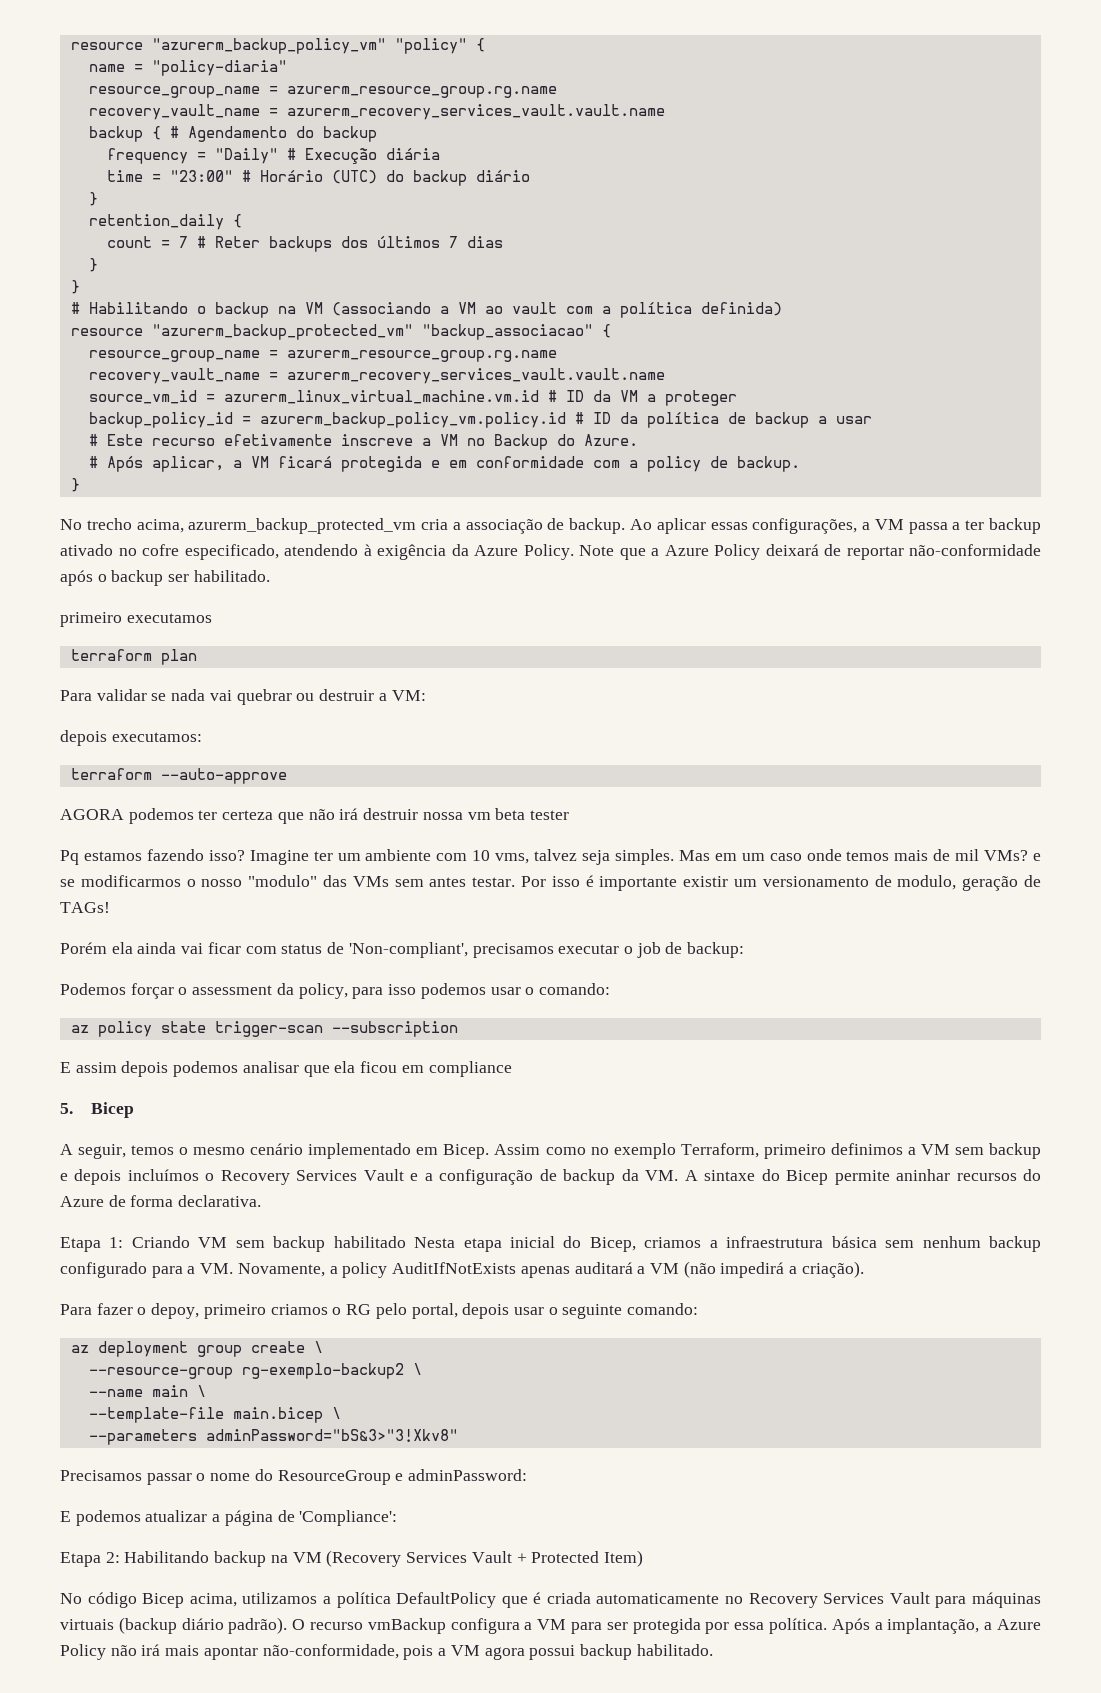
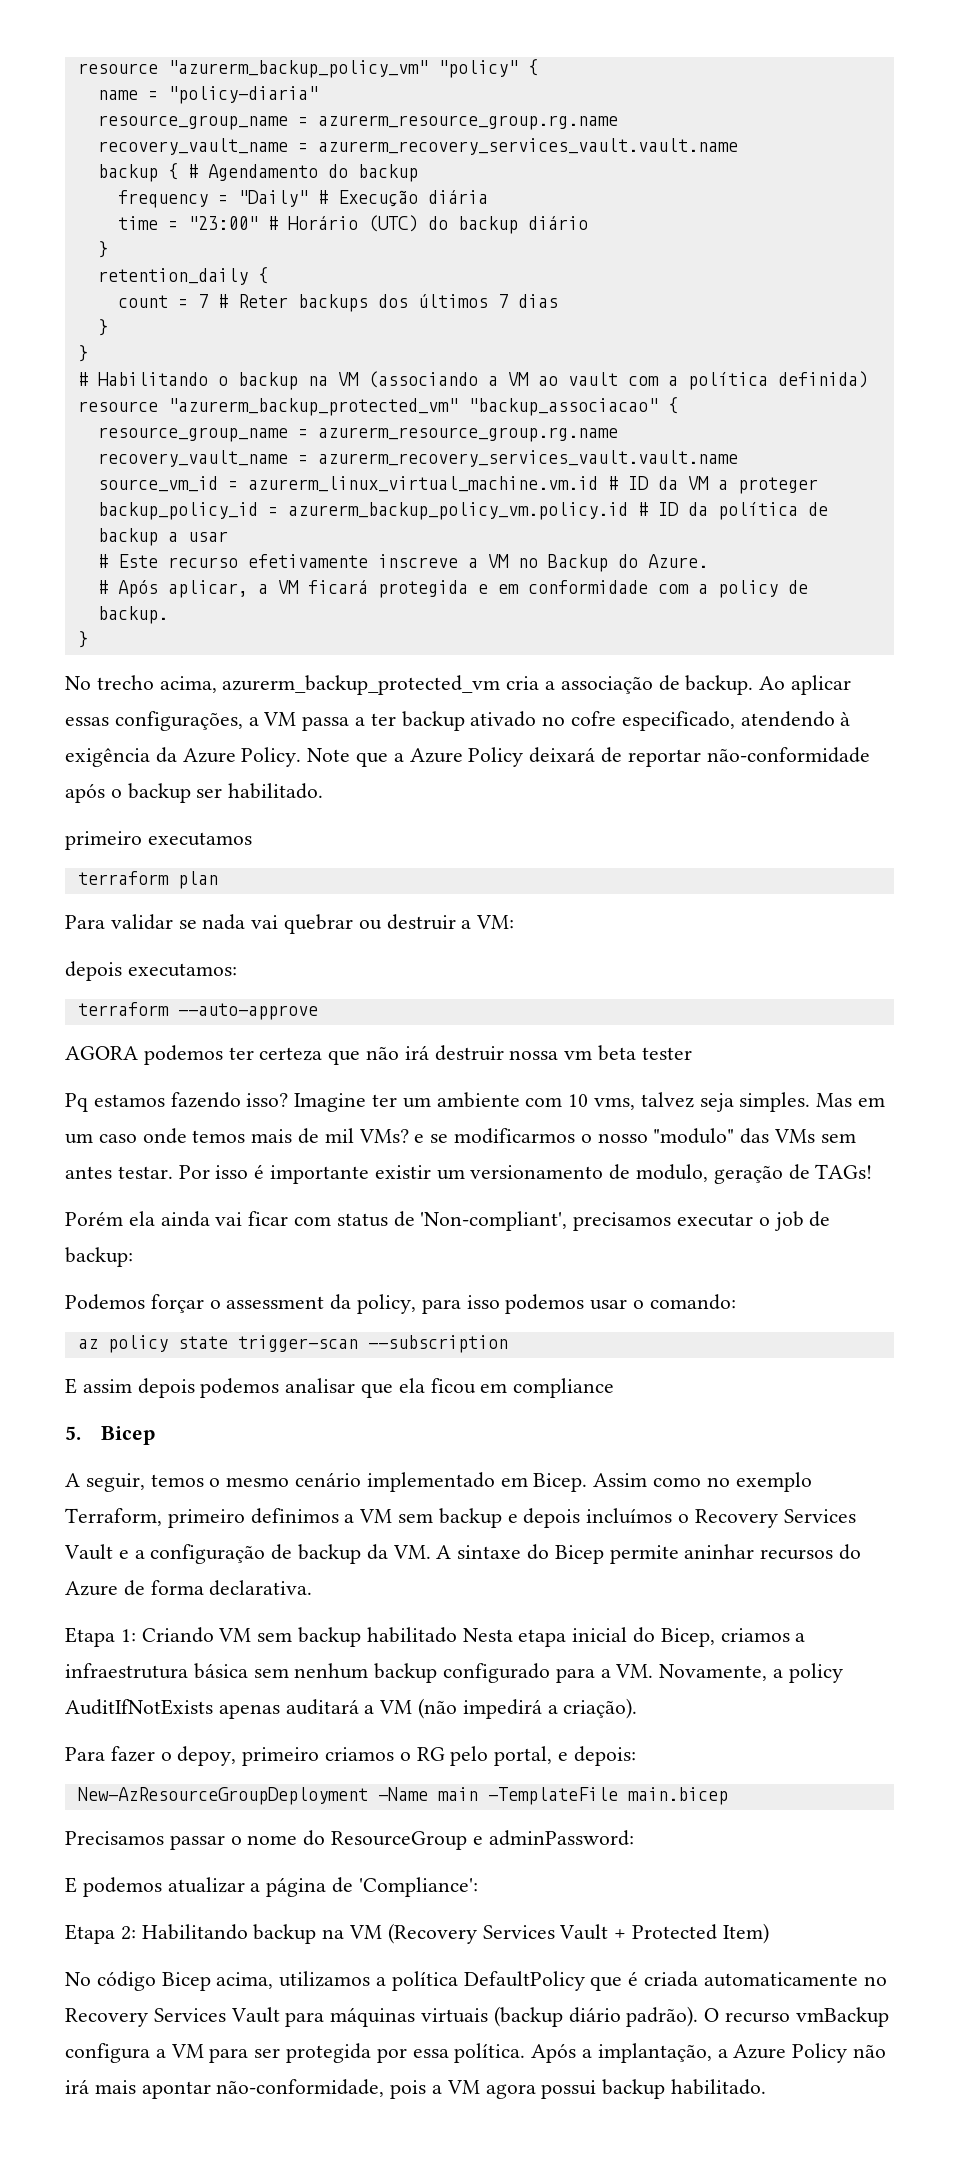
- Para fazer o depoy, primeiro criamos o RG pelo portal, depois usar o seguinte comando:
- az deployment group create \
- --resource-group rg-exemplo-backup2 \
- --name main \
- --template-file main.bicep \
- --parameters adminPassword="bS&3>"3!Xkv8"
+ Para fazer o depoy, primeiro criamos o RG pelo portal, e depois:
+ New-AzResourceGroupDeployment -Name main -TemplateFile main.bicep

